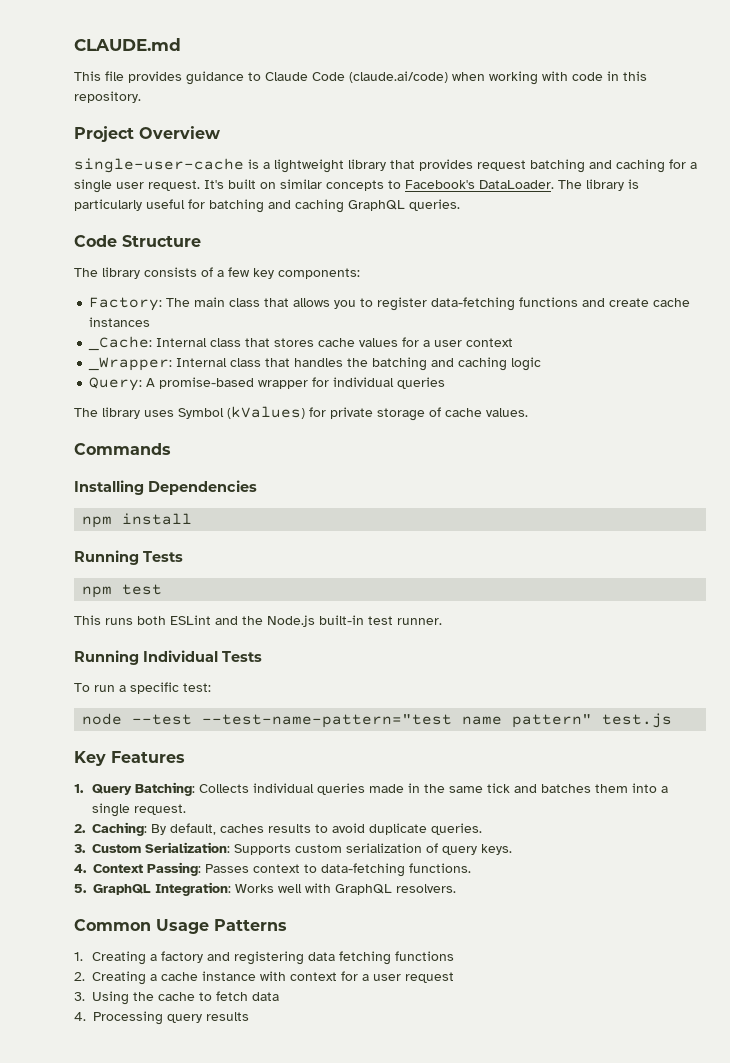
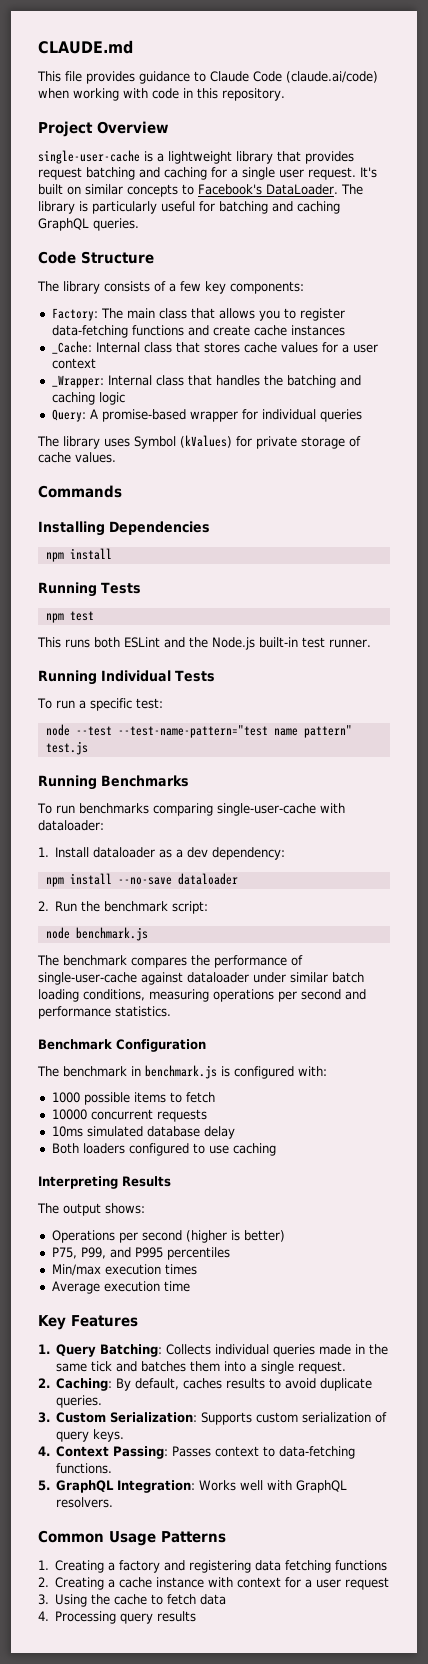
+ Running Benchmarks
+ To run benchmarks comparing single-user-cache with dataloader:
+ 1. Install dataloader as a dev dependency:
+ npm install --no-save dataloader
+ 2. Run the benchmark script:
+ node benchmark.js
+ The benchmark compares the performance of single-user-cache against dataloader under similar batch loading conditions, measuring operations per second and performance statistics.
+ Benchmark Configuration
+ The benchmark in benchmark.js is configured with:
+ 1000 possible items to fetch
+ 10000 concurrent requests
+ 10ms simulated database delay
+ Both loaders configured to use caching
+ Interpreting Results
+ The output shows:
+ Operations per second (higher is better)
+ P75, P99, and P995 percentiles
+ Min/max execution times
+ Average execution time

